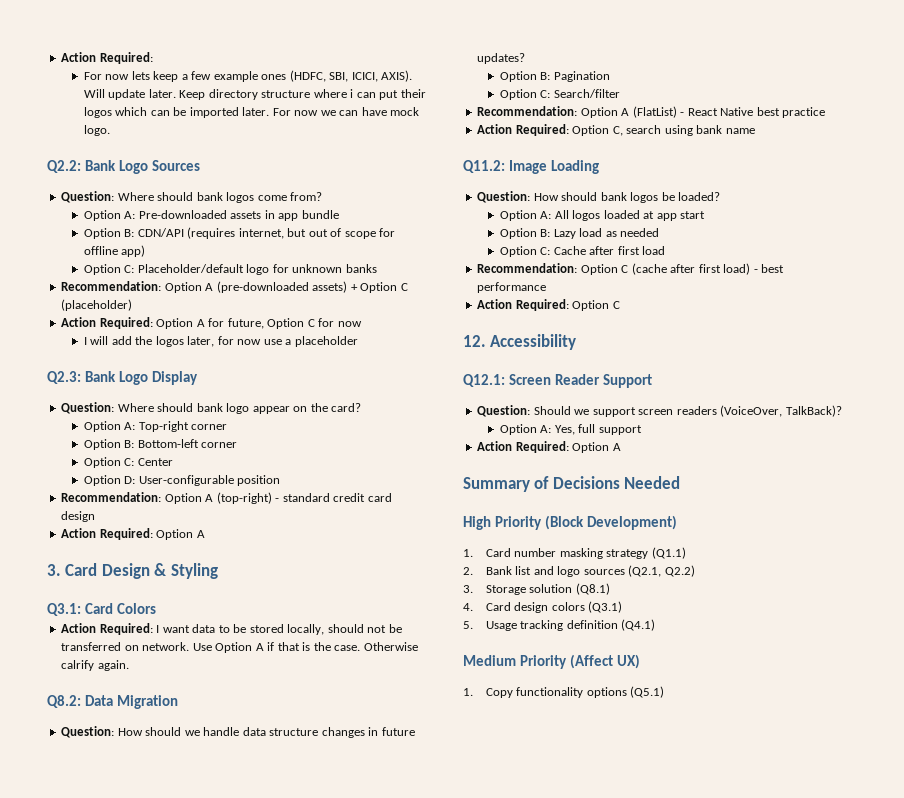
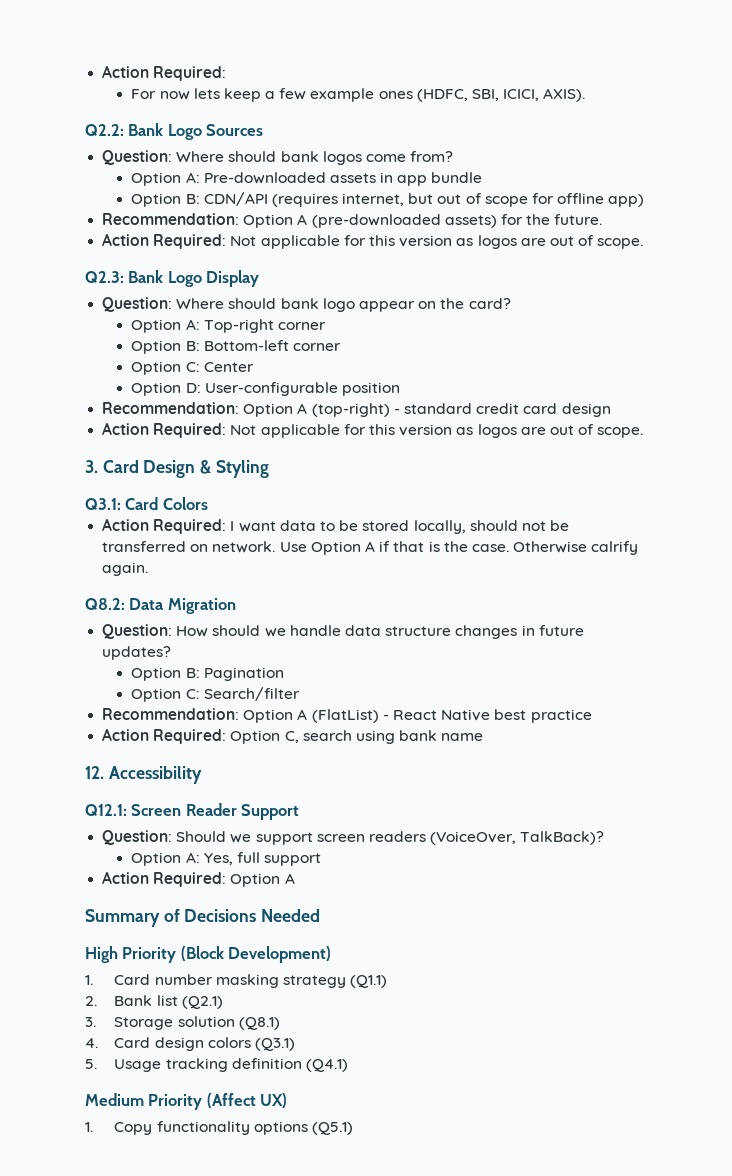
- Will update later. Keep directory structure where i can put their logos which can be imported later. For now we can have mock logo.
- Option C: Placeholder/default logo for unknown banks
- Recommendation: Option A (pre-downloaded assets) + Option C (placeholder)
- Action Required: Option A for future, Option C for now
- I will add the logos later, for now use a placeholder
+ Recommendation: Option A (pre-downloaded assets) for the future.
+ Action Required: Not applicable for this version as logos are out of scope.
  Recommendation: Option A (top-right) - standard credit card design
- Action Required: Option A
+ Action Required: Not applicable for this version as logos are out of scope.
- Q11.2: Image Loading
- Question: How should bank logos be loaded?
- Option A: All logos loaded at app start
- Option B: Lazy load as needed
- Option C: Cache after first load
- Recommendation: Option C (cache after first load) - best performance
- Action Required: Option C
- 2. Bank list and logo sources (Q2.1, Q2.2)
+ 2. Bank list (Q2.1)

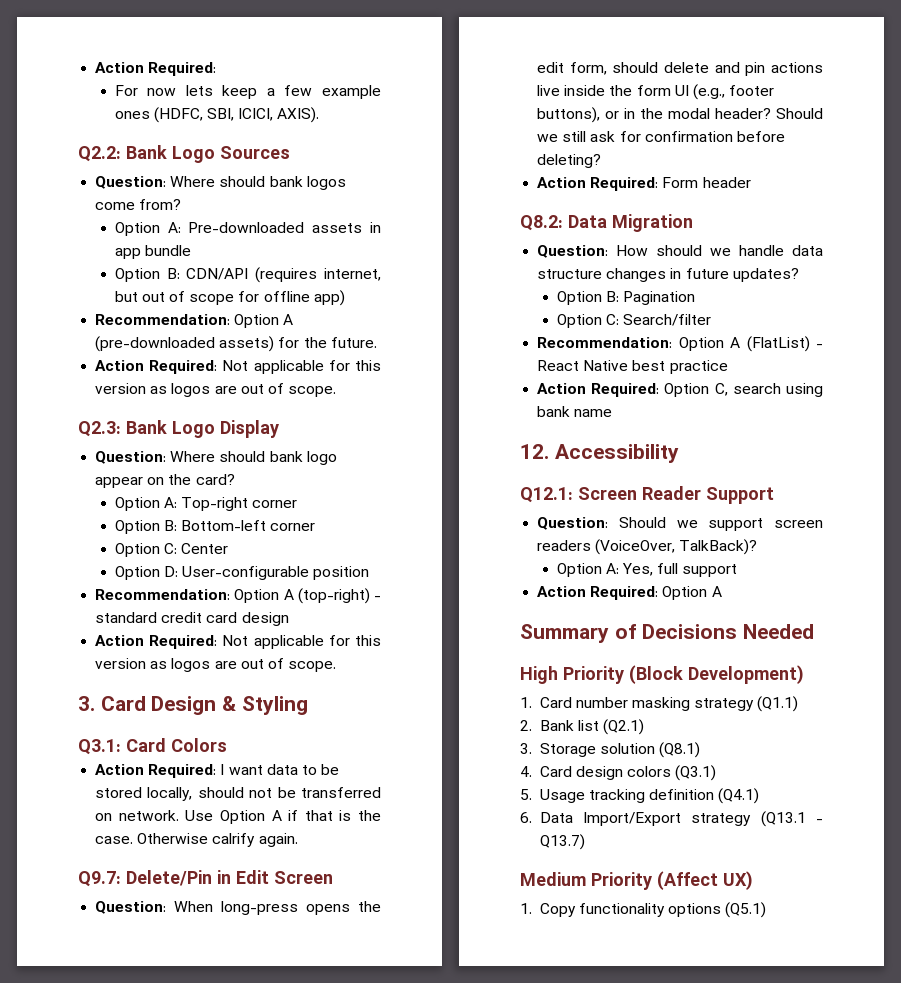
+ Q9.7: Delete/Pin in Edit Screen
+ Question: When long-press opens the edit form, should delete and pin actions live inside the form UI (e.g., footer buttons), or in the modal header? Should we still ask for confirmation before deleting?
+ Action Required: Form header
+ 6. Data Import/Export strategy (Q13.1 - Q13.7)

